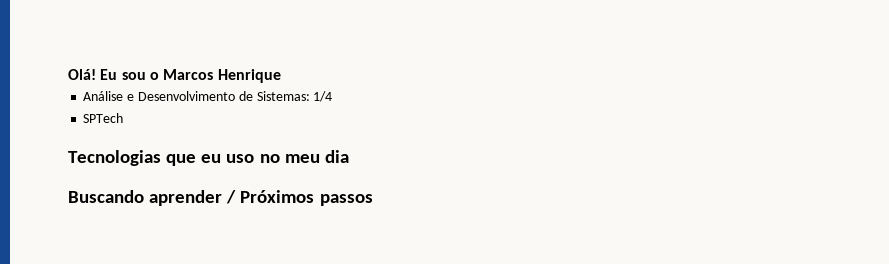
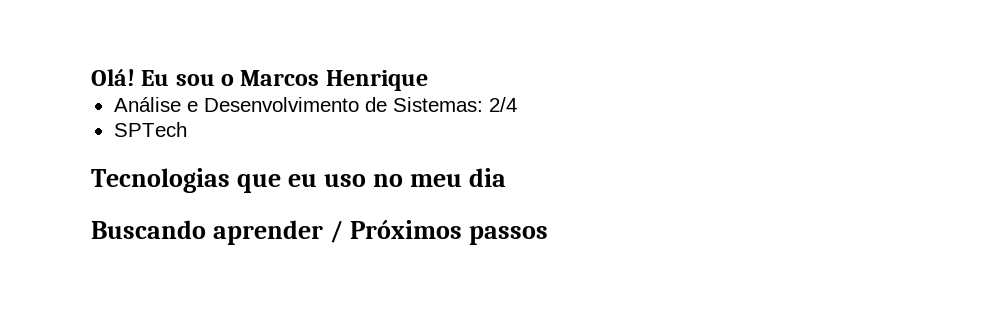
- Análise e Desenvolvimento de Sistemas: 1/4
+ Análise e Desenvolvimento de Sistemas: 2/4

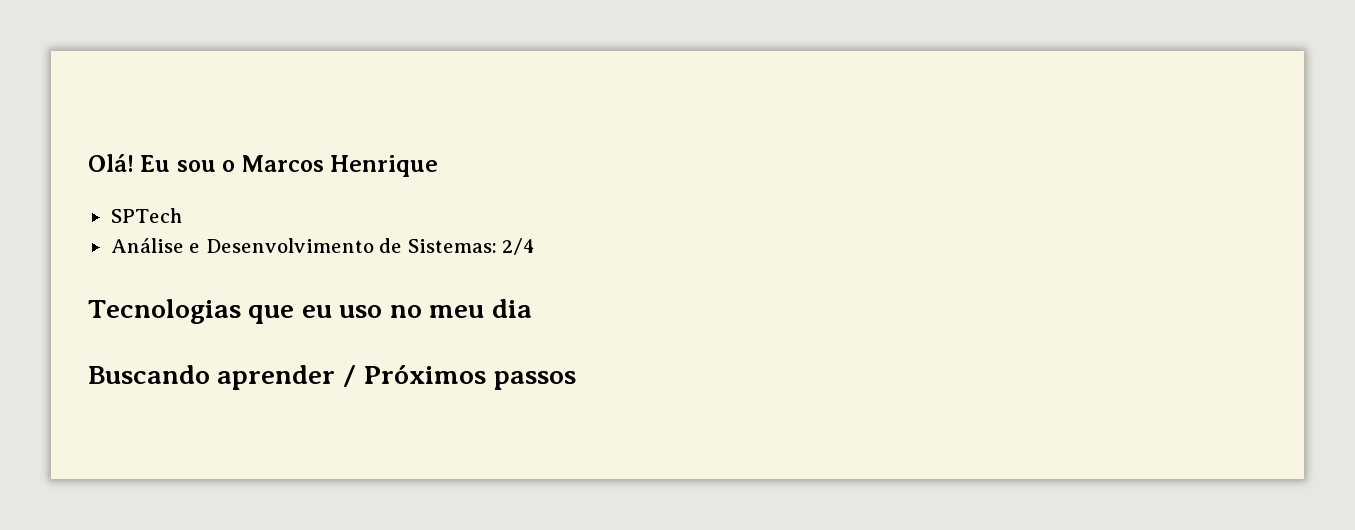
+ SPTech
- SPTech

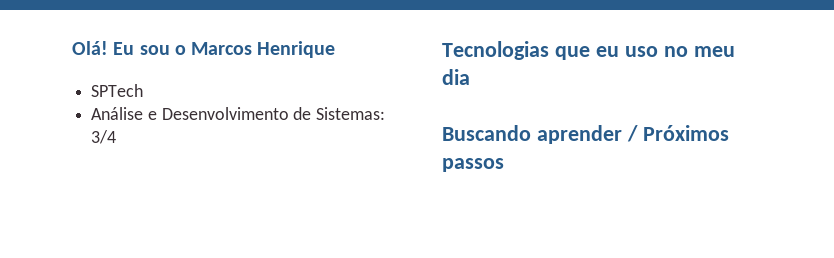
- Análise e Desenvolvimento de Sistemas: 2/4
+ Análise e Desenvolvimento de Sistemas: 3/4

